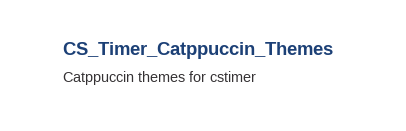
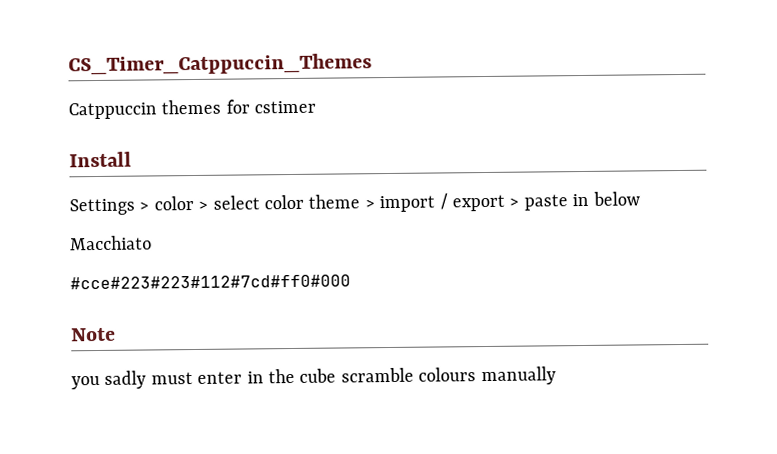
+ Install
+ Settings > color > select color theme > import / export > paste in below
+ Macchiato
+ #cce#223#223#112#7cd#ff0#000
+ Note
+ you sadly must enter in the cube scramble colours manually

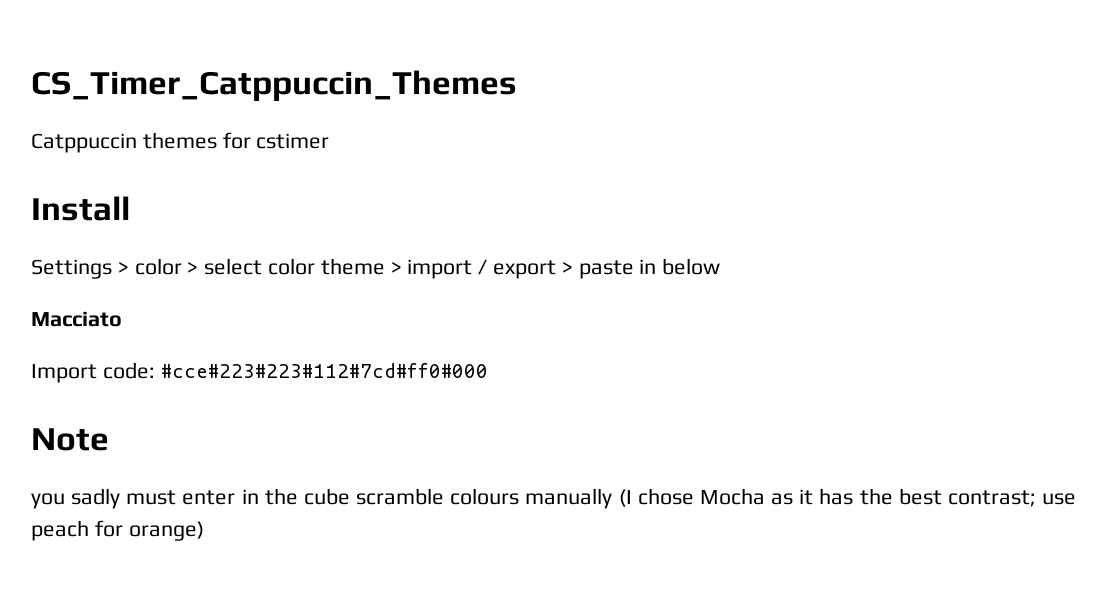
- Macchiato
- #cce#223#223#112#7cd#ff0#000
+ Macciato
+ Import code: #cce#223#223#112#7cd#ff0#000
- you sadly must enter in the cube scramble colours manually
+ you sadly must enter in the cube scramble colours manually (I chose Mocha as it has the best contrast; use peach for orange)

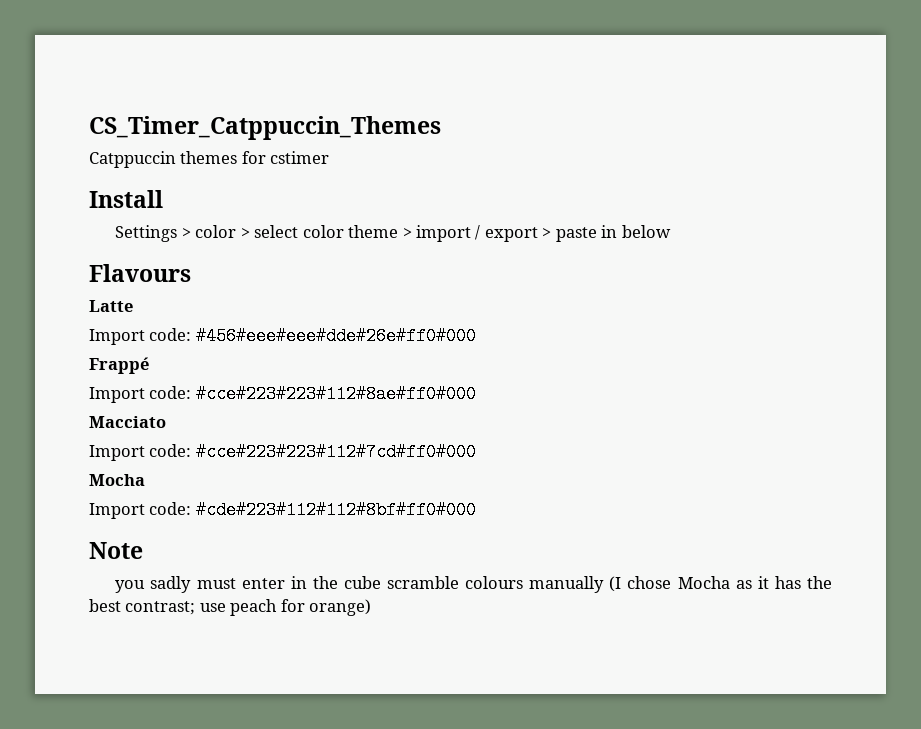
+ Flavours
+ Latte
+ Import code: #456#eee#eee#dde#26e#ff0#000
+ Frappé
+ Import code: #cce#223#223#112#8ae#ff0#000
  Import code: #cce#223#223#112#7cd#ff0#000
+ Mocha
+ Import code: #cde#223#112#112#8bf#ff0#000

